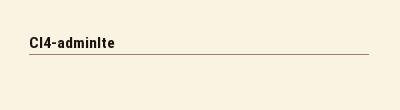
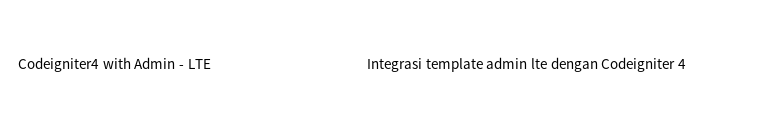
- CI4-adminlte
+ Codeigniter4 with Admin - LTE
+ Integrasi template admin lte dengan Codeigniter 4

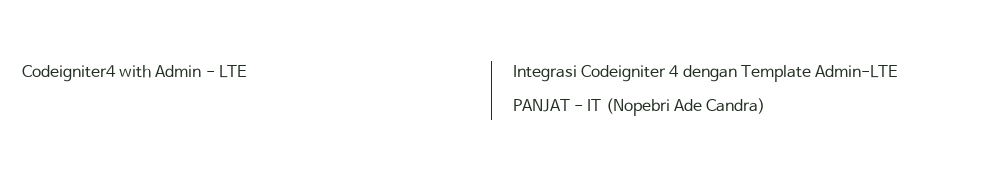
- Integrasi template admin lte dengan Codeigniter 4
+ Integrasi Codeigniter 4 dengan Template Admin-LTE
+ PANJAT - IT (Nopebri Ade Candra)

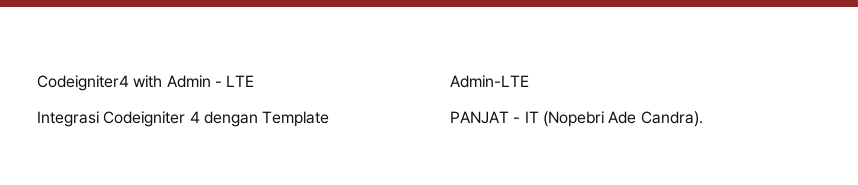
- PANJAT - IT (Nopebri Ade Candra)
+ PANJAT - IT (Nopebri Ade Candra).

